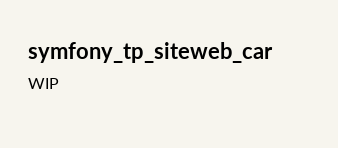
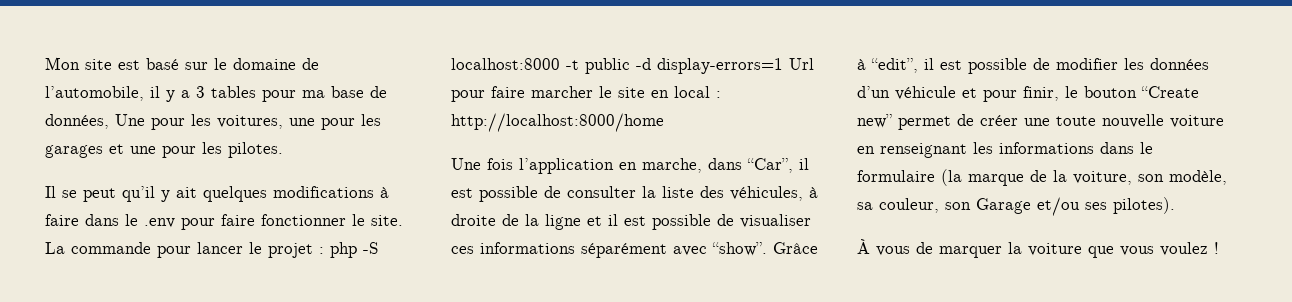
- symfony_tp_siteweb_car
- WIP
+ Mon site est basé sur le domaine de l’automobile, il y a 3 tables pour ma base de données, Une pour les voitures, une pour les garages et une pour les pilotes.
+ Il se peut qu’il y ait quelques modifications à faire dans le .env pour faire fonctionner le site. La commande pour lancer le projet : php -S localhost:8000 -t public -d display-errors=1 Url pour faire marcher le site en local : http://localhost:8000/home
+ Une fois l’application en marche, dans “Car”, il est possible de consulter la liste des véhicules, à droite de la ligne et il est possible de visualiser ces informations séparément avec “show”. Grâce à “edit”, il est possible de modifier les données d’un véhicule et pour finir, le bouton “Create new” permet de créer une toute nouvelle voiture en renseignant les informations dans le formulaire (la marque de la voiture, son modèle, sa couleur, son Garage et/ou ses pilotes).
+ À vous de marquer la voiture que vous voulez !

